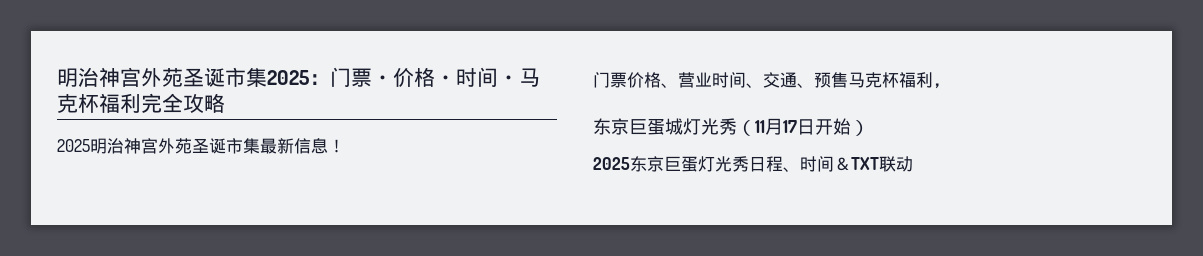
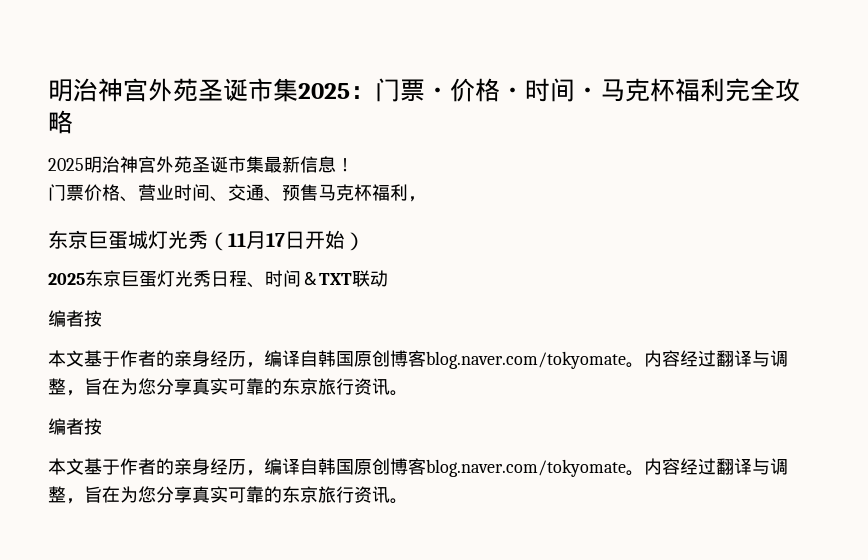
  2025东京巨蛋灯光秀日程、时间＆TXT联动
+ 编者按
+ 本文基于作者的亲身经历，编译自韩国原创博客blog.naver.com/tokyomate。内容经过翻译与调整，旨在为您分享真实可靠的东京旅行资讯。
+ 编者按
+ 本文基于作者的亲身经历，编译自韩国原创博客blog.naver.com/tokyomate。内容经过翻译与调整，旨在为您分享真实可靠的东京旅行资讯。

